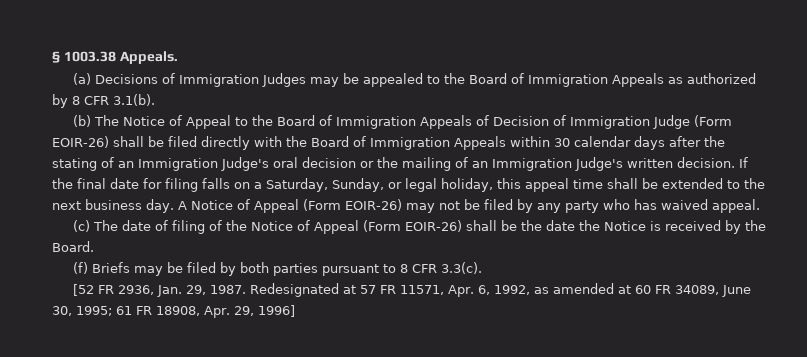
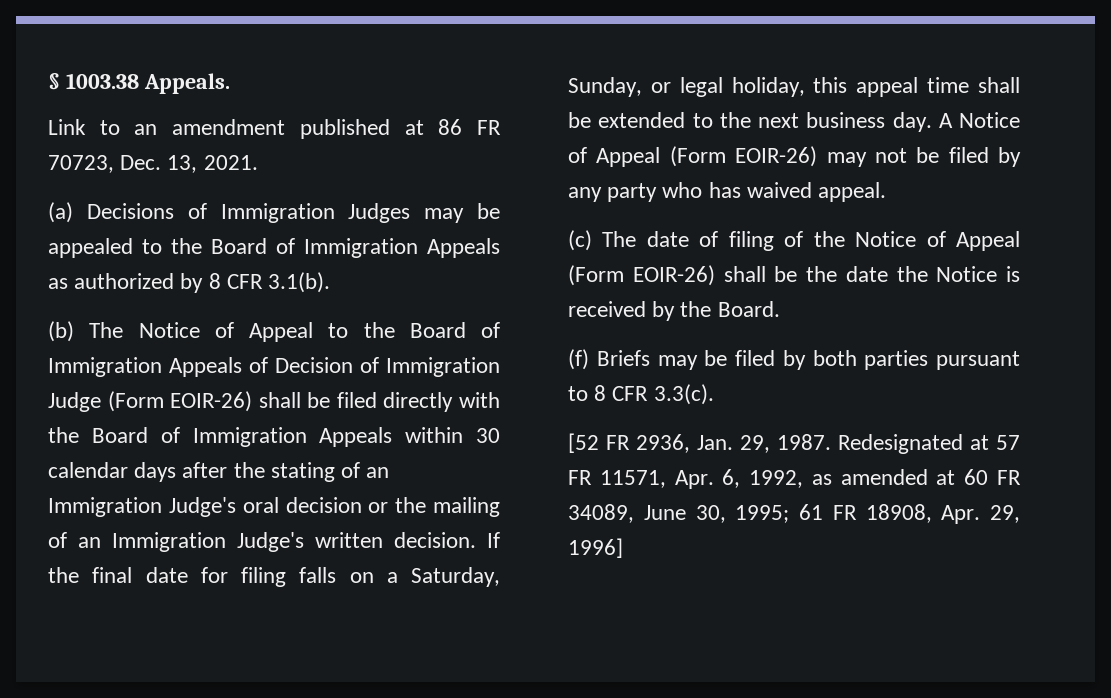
+ Link to an amendment published at 86 FR 70723, Dec. 13, 2021.

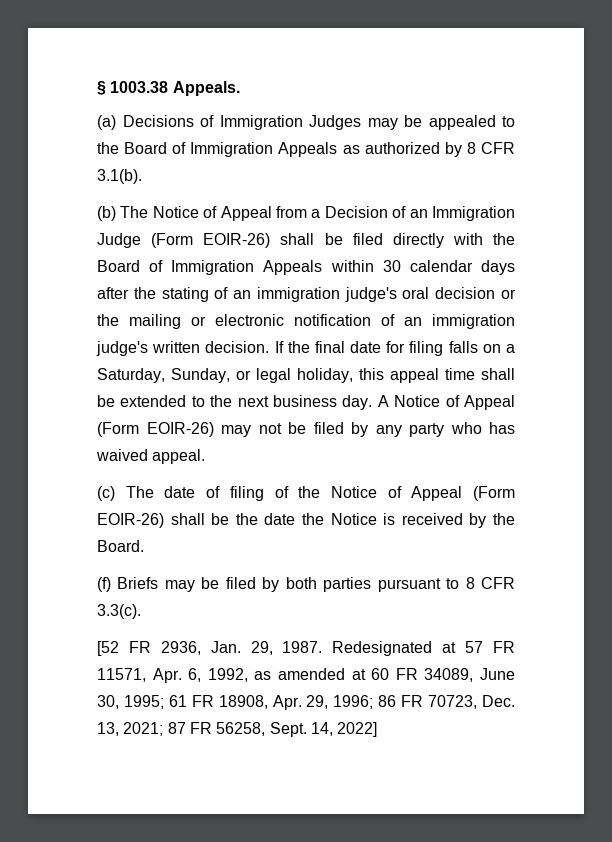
- Link to an amendment published at 86 FR 70723, Dec. 13, 2021.
- (b) The Notice of Appeal to the Board of Immigration Appeals of Decision of Immigration Judge (Form EOIR-26) shall be filed directly with the Board of Immigration Appeals within 30 calendar days after the stating of an Immigration Judge's oral decision or the mailing of an Immigration Judge's written decision.
+ (b) The Notice of Appeal from a Decision of an Immigration Judge (Form EOIR-26) shall be filed directly with the Board of Immigration Appeals within 30 calendar days after the stating of an immigration judge's oral decision or the mailing or electronic notification of an immigration judge's written decision.
- Redesignated at 57 FR 11571, Apr. 6, 1992, as amended at 60 FR 34089, June 30, 1995; 61 FR 18908, Apr. 29, 1996]
+ Redesignated at 57 FR 11571, Apr. 6, 1992, as amended at 60 FR 34089, June 30, 1995; 61 FR 18908, Apr. 29, 1996; 86 FR 70723, Dec. 13, 2021; 87 FR 56258, Sept. 14, 2022]

